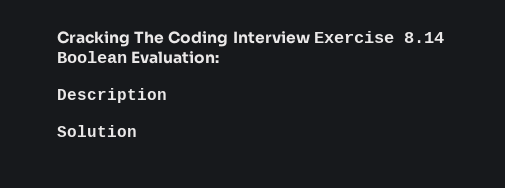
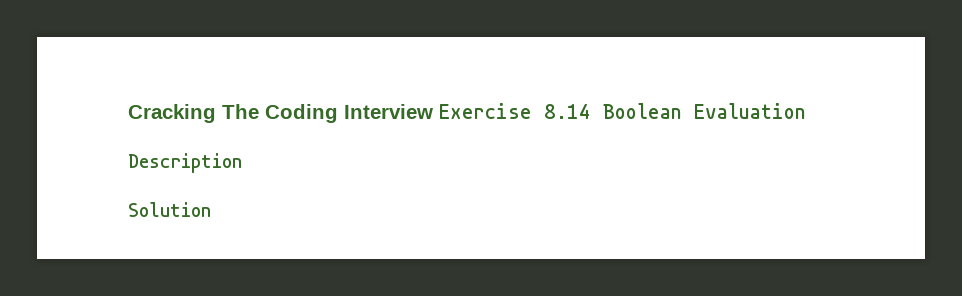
- Cracking The Coding Interview Exercise 8.14 Boolean Evaluation:
+ Cracking The Coding Interview Exercise 8.14 Boolean Evaluation

